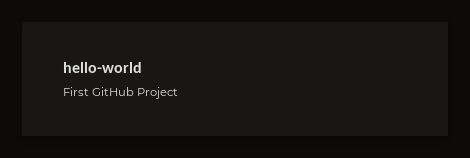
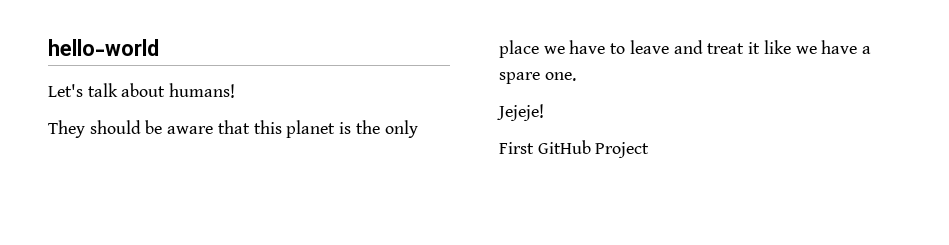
+ Let's talk about humans!
+ They should be aware that this planet is the only place we have to leave and treat it like we have a spare one.
+ Jejeje!

